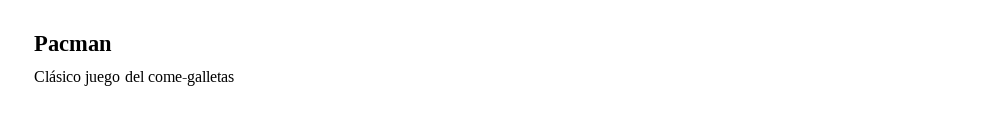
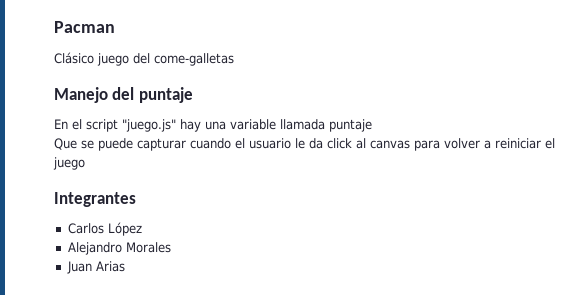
+ Manejo del puntaje
+ En el script "juego.js" hay una variable llamada puntaje
+ Que se puede capturar cuando el usuario le da click al canvas para volver a reiniciar el juego
+ Integrantes
+ Carlos López
+ Alejandro Morales
+ Juan Arias

